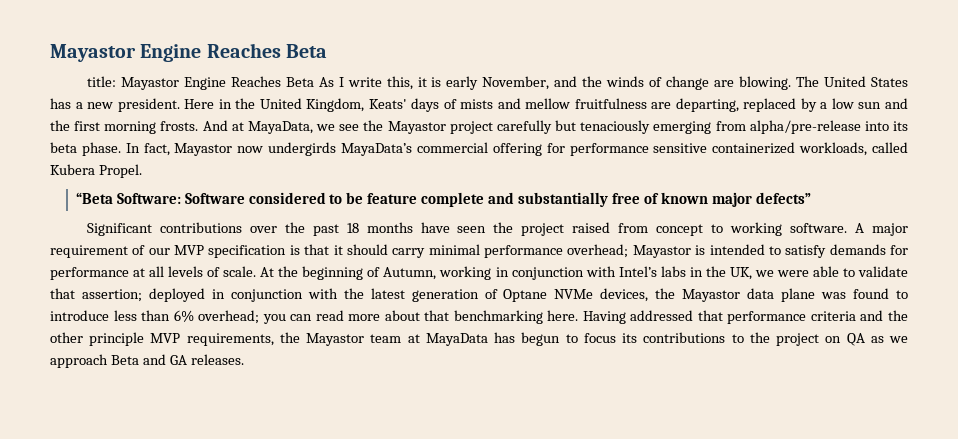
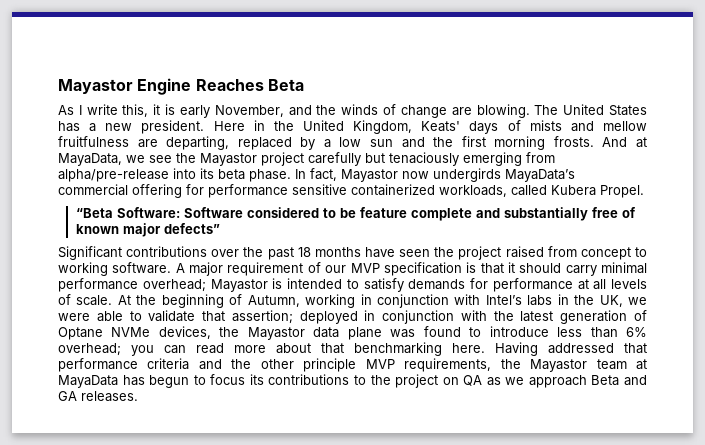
- title: Mayastor Engine Reaches Beta As I write this, it is early November, and the winds of change are blowing.
+ As I write this, it is early November, and the winds of change are blowing.

